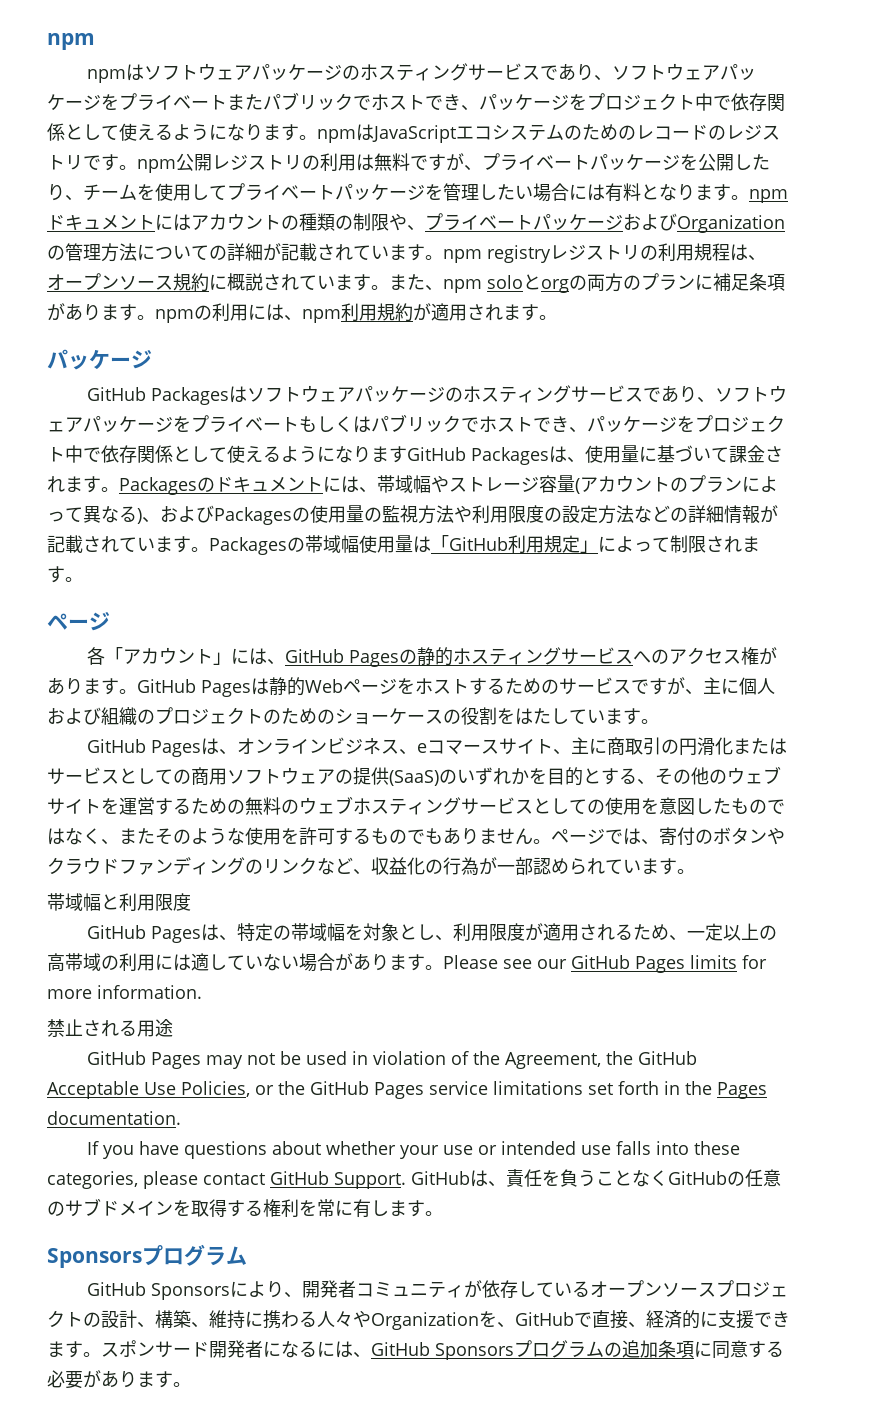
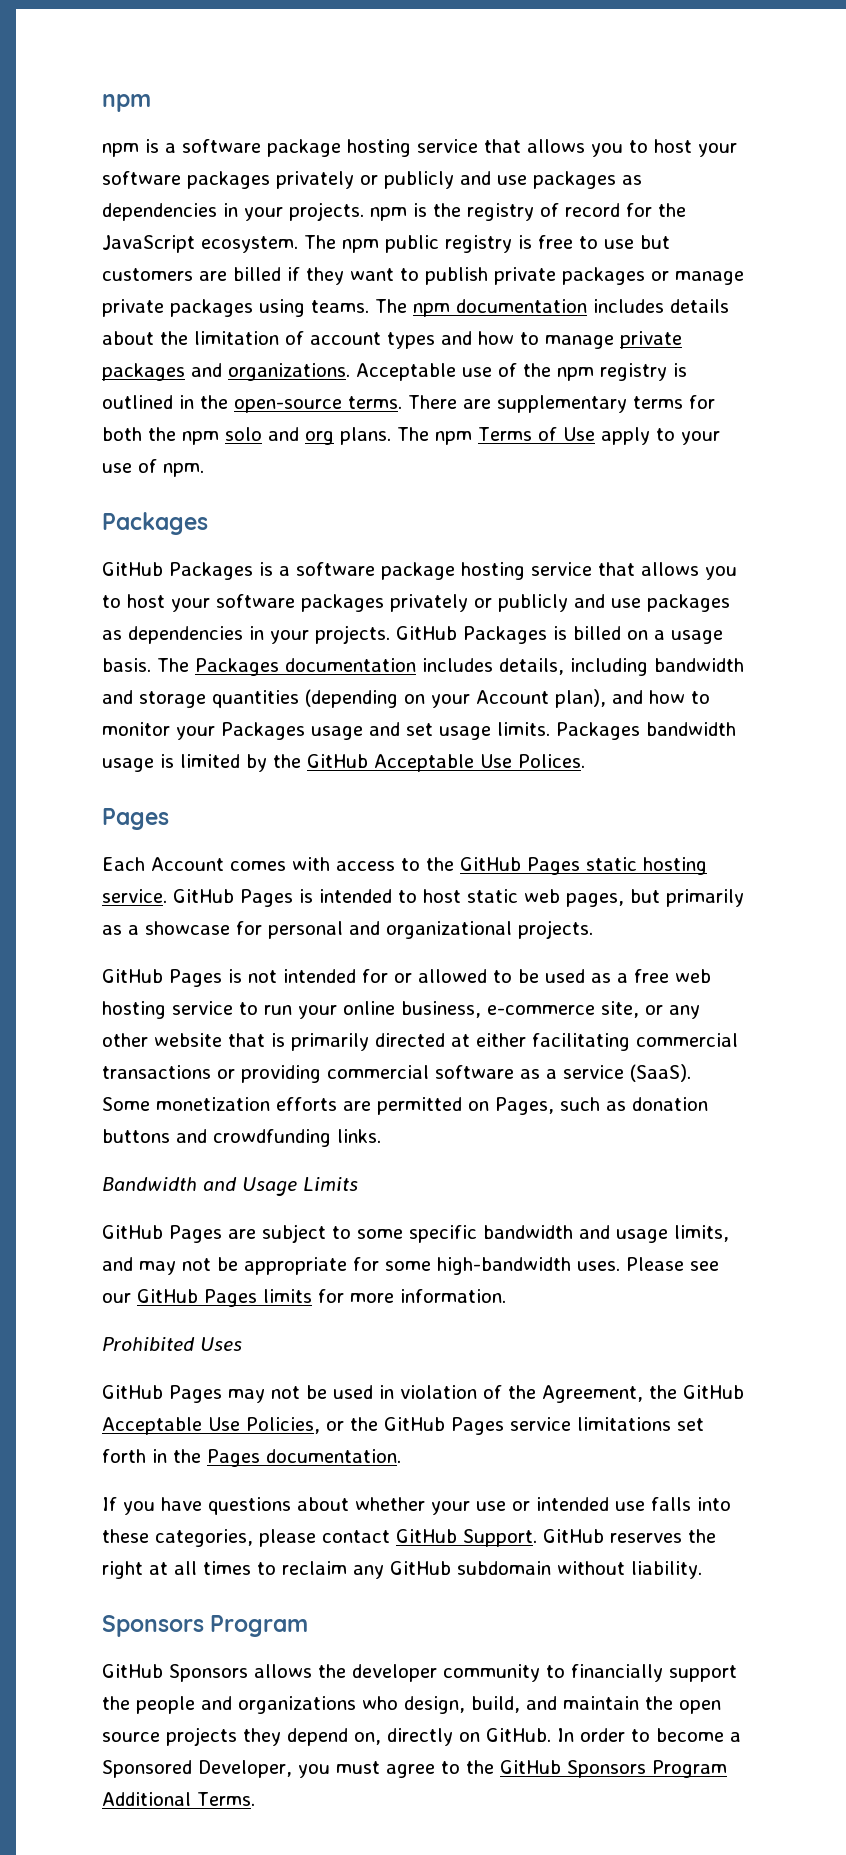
- npmはソフトウェアパッケージのホスティングサービスであり、ソフトウェアパッケージをプライベートまたパブリックでホストでき、パッケージをプロジェクト中で依存関係として使えるようになります。npmはJavaScriptエコシステムのためのレコードのレジストリです。npm公開レジストリの利用は無料ですが、プライベートパッケージを公開したり、チームを使用してプライベートパッケージを管理したい場合には有料となります。npmドキュメントにはアカウントの種類の制限や、プライベートパッケージおよびOrganizationの管理方法についての詳細が記載されています。npm registryレジストリの利用規程は、オープンソース規約に概説されています。また、npm soloとorgの両方のプランに補足条項があります。npmの利用には、npm利用規約が適用されます。
- パッケージ
- GitHub Packagesはソフトウェアパッケージのホスティングサービスであり、ソフトウェアパッケージをプライベートもしくはパブリックでホストでき、パッケージをプロジェクト中で依存関係として使えるようになりますGitHub Packagesは、使用量に基づいて課金されます。Packagesのドキュメントには、帯域幅やストレージ容量(アカウントのプランによって異なる)、およびPackagesの使用量の監視方法や利用限度の設定方法などの詳細情報が記載されています。Packagesの帯域幅使用量は「GitHub利用規定」によって制限されます。
- ページ
- 各「アカウント」には、GitHub Pagesの静的ホスティングサービスへのアクセス権があります。GitHub Pagesは静的Webページをホストするためのサービスですが、主に個人および組織のプロジェクトのためのショーケースの役割をはたしています。
- GitHub Pagesは、オンラインビジネス、eコマースサイト、主に商取引の円滑化またはサービスとしての商用ソフトウェアの提供(SaaS)のいずれかを目的とする、その他のウェブサイトを運営するための無料のウェブホスティングサービスとしての使用を意図したものではなく、またそのような使用を許可するものでもありません。ページでは、寄付のボタンやクラウドファンディングのリンクなど、収益化の行為が一部認められています。
- 帯域幅と利用限度
- GitHub Pagesは、特定の帯域幅を対象とし、利用限度が適用されるため、一定以上の高帯域の利用には適していない場合があります。
+ npm is a software package hosting service that allows you to host your software packages privately or publicly and use packages as dependencies in your projects. npm is the registry of record for the JavaScript ecosystem. The npm public registry is free to use but customers are billed if they want to publish private packages or manage private packages using teams. The npm documentation includes details about the limitation of account types and how to manage private packages and organizations. Acceptable use of the npm registry is outlined in the open-source terms. There are supplementary terms for both the npm solo and org plans. The npm Terms of Use apply to your use of npm.
+ Packages
+ GitHub Packages is a software package hosting service that allows you to host your software packages privately or publicly and use packages as dependencies in your projects. GitHub Packages is billed on a usage basis. The Packages documentation includes details, including bandwidth and storage quantities (depending on your Account plan), and how to monitor your Packages usage and set usage limits. Packages bandwidth usage is limited by the GitHub Acceptable Use Polices.
+ Pages
+ Each Account comes with access to the GitHub Pages static hosting service. GitHub Pages is intended to host static web pages, but primarily as a showcase for personal and organizational projects.
+ GitHub Pages is not intended for or allowed to be used as a free web hosting service to run your online business, e-commerce site, or any other website that is primarily directed at either facilitating commercial transactions or providing commercial software as a service (SaaS). Some monetization efforts are permitted on Pages, such as donation buttons and crowdfunding links.
+ Bandwidth and Usage Limits
+ GitHub Pages are subject to some specific bandwidth and usage limits, and may not be appropriate for some high-bandwidth uses.
- 禁止される用途
+ Prohibited Uses
- GitHubは、責任を負うことなくGitHubの任意のサブドメインを取得する権利を常に有します。
- Sponsorsプログラム
- GitHub Sponsorsにより、開発者コミュニティが依存しているオープンソースプロジェクトの設計、構築、維持に携わる人々やOrganizationを、GitHubで直接、経済的に支援できます。スポンサード開発者になるには、GitHub Sponsorsプログラムの追加条項に同意する必要があります。
+ GitHub reserves the right at all times to reclaim any GitHub subdomain without liability.
+ Sponsors Program
+ GitHub Sponsors allows the developer community to financially support the people and organizations who design, build, and maintain the open source projects they depend on, directly on GitHub. In order to become a Sponsored Developer, you must agree to the GitHub Sponsors Program Additional Terms.

